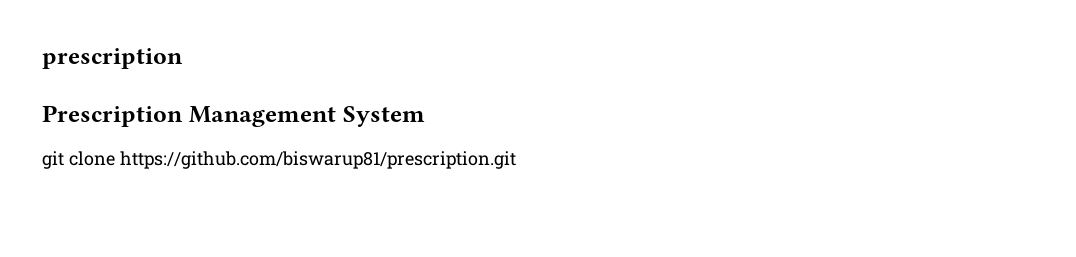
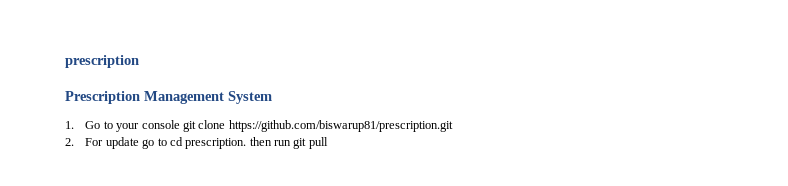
- git clone https://github.com/biswarup81/prescription.git
+ 1. Go to your console git clone https://github.com/biswarup81/prescription.git
+ 2. For update go to cd prescription. then run git pull

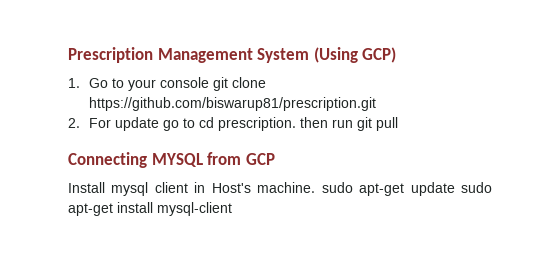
- prescription
- Prescription Management System
+ Prescription Management System (Using GCP)
+ Connecting MYSQL from GCP
+ Install mysql client in Host's machine. sudo apt-get update sudo apt-get install mysql-client

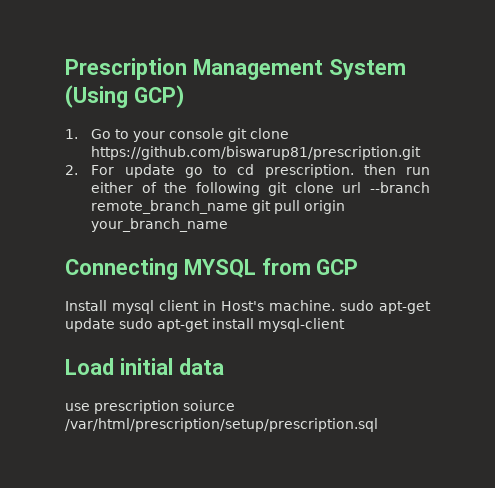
- 2. For update go to cd prescription. then run git pull
+ 2. For update go to cd prescription. then run either of the following git clone url --branch remote_branch_name git pull origin your_branch_name
+ Load initial data
+ use prescription soiurce /var/html/prescription/setup/prescription.sql

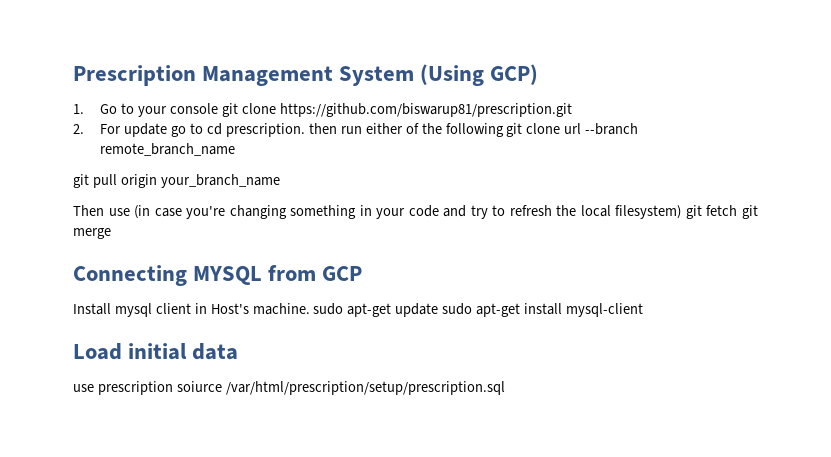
- 2. For update go to cd prescription. then run either of the following git clone url --branch remote_branch_name git pull origin your_branch_name
+ 2. For update go to cd prescription. then run either of the following git clone url --branch remote_branch_name
+ git pull origin your_branch_name
+ Then use (in case you're changing something in your code and try to refresh the local filesystem) git fetch git merge

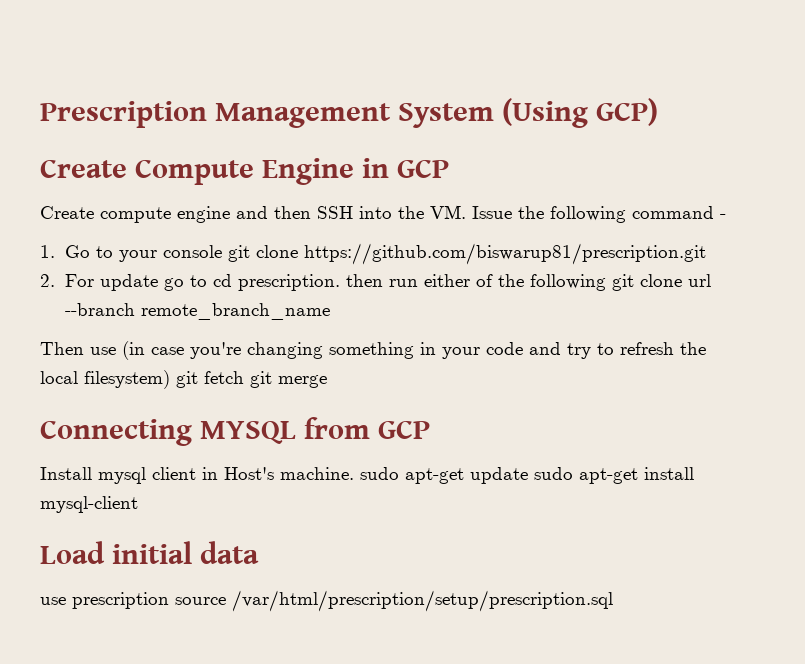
+ Create Compute Engine in GCP
+ Create compute engine and then SSH into the VM. Issue the following command -
- git pull origin your_branch_name
- use prescription soiurce /var/html/prescription/setup/prescription.sql
+ use prescription source /var/html/prescription/setup/prescription.sql

